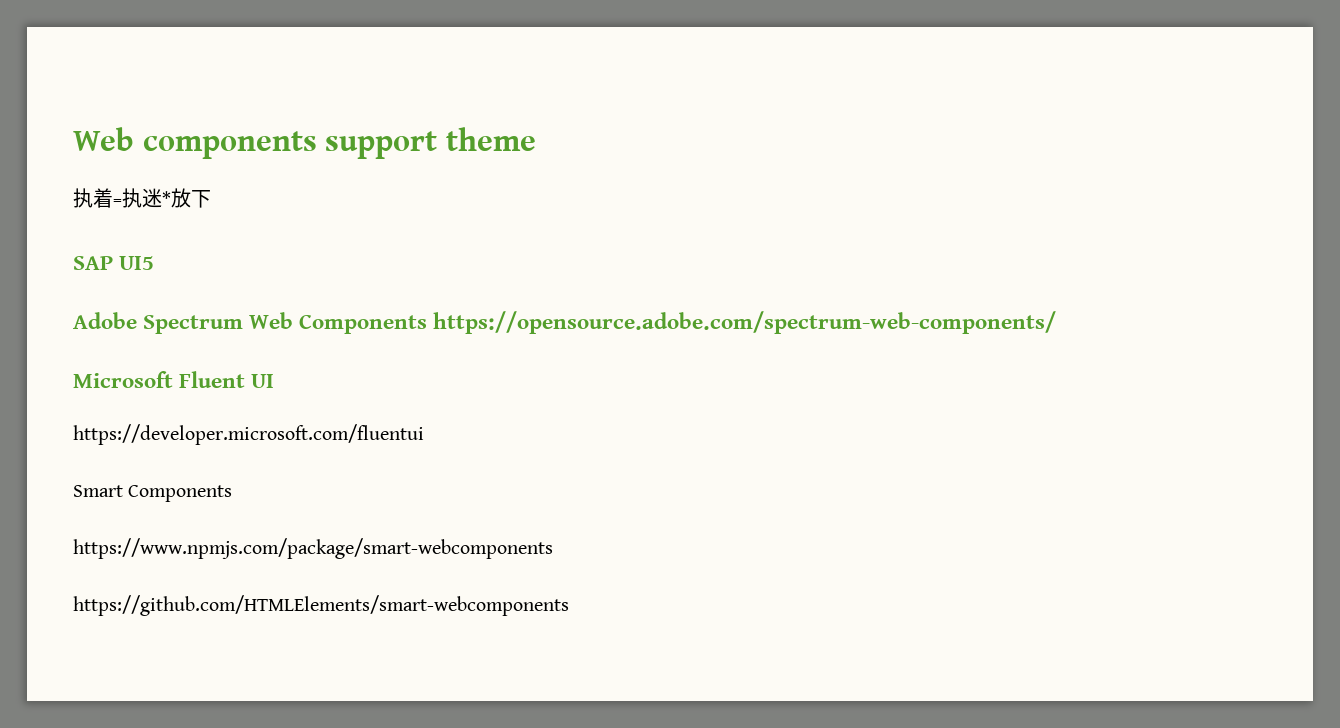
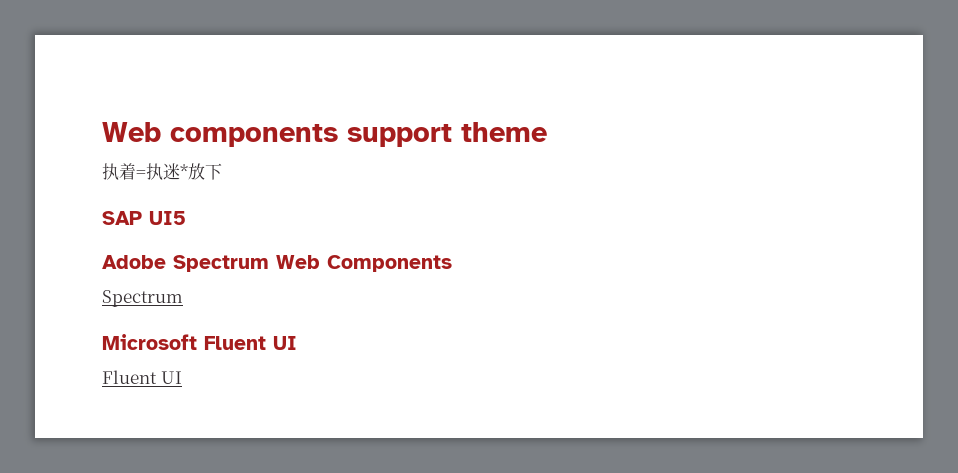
- Adobe Spectrum Web Components https://opensource.adobe.com/spectrum-web-components/
+ Adobe Spectrum Web Components
+ Spectrum
  Microsoft Fluent UI
- https://developer.microsoft.com/fluentui
- Smart Components
- https://www.npmjs.com/package/smart-webcomponents
- https://github.com/HTMLElements/smart-webcomponents
+ Fluent UI

